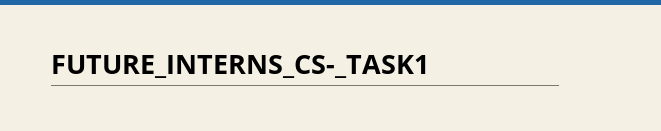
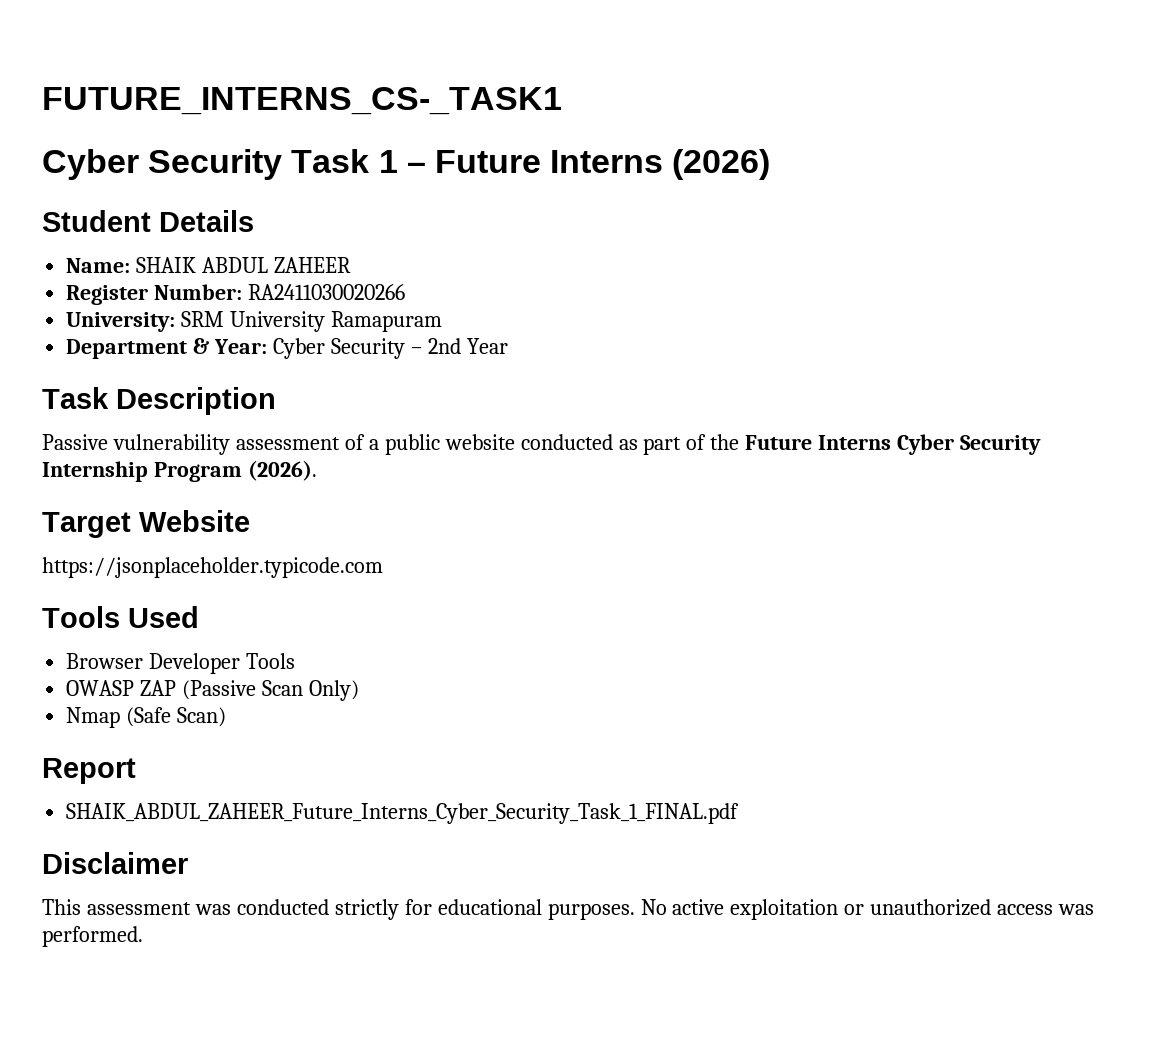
+ Cyber Security Task 1 – Future Interns (2026)
+ Student Details
+ Name: SHAIK ABDUL ZAHEER
+ Register Number: RA2411030020266
+ University: SRM University Ramapuram
+ Department & Year: Cyber Security – 2nd Year
+ Task Description
+ Passive vulnerability assessment of a public website conducted as part of the Future Interns Cyber Security Internship Program (2026).
+ Target Website
+ https://jsonplaceholder.typicode.com
+ Tools Used
+ Browser Developer Tools
+ OWASP ZAP (Passive Scan Only)
+ Nmap (Safe Scan)
+ Report
+ SHAIK_ABDUL_ZAHEER_Future_Interns_Cyber_Security_Task_1_FINAL.pdf
+ Disclaimer
+ This assessment was conducted strictly for educational purposes. No active exploitation or unauthorized access was performed.

